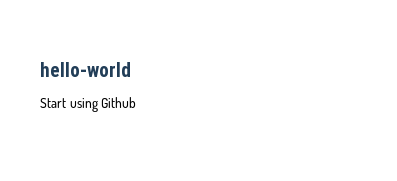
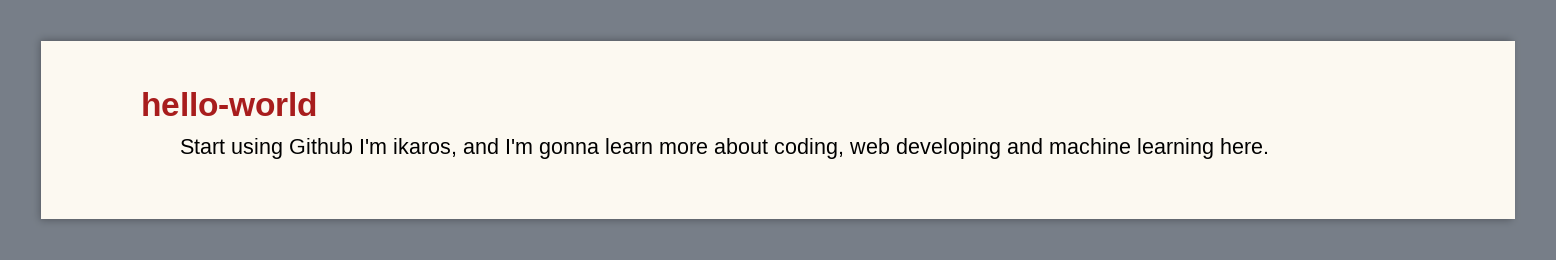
- Start using Github
+ Start using Github I'm ikaros, and I'm gonna learn more about coding, web developing and machine learning here.

